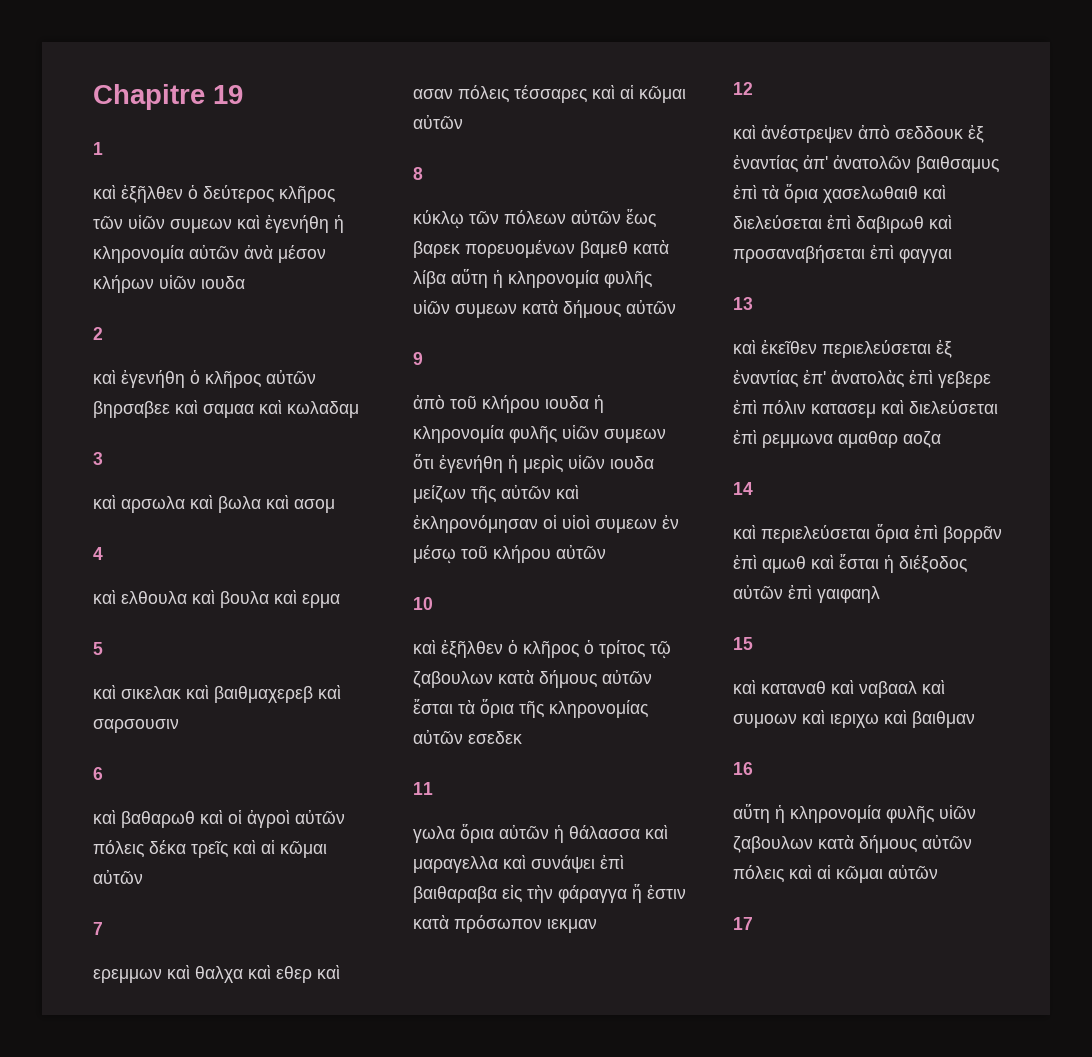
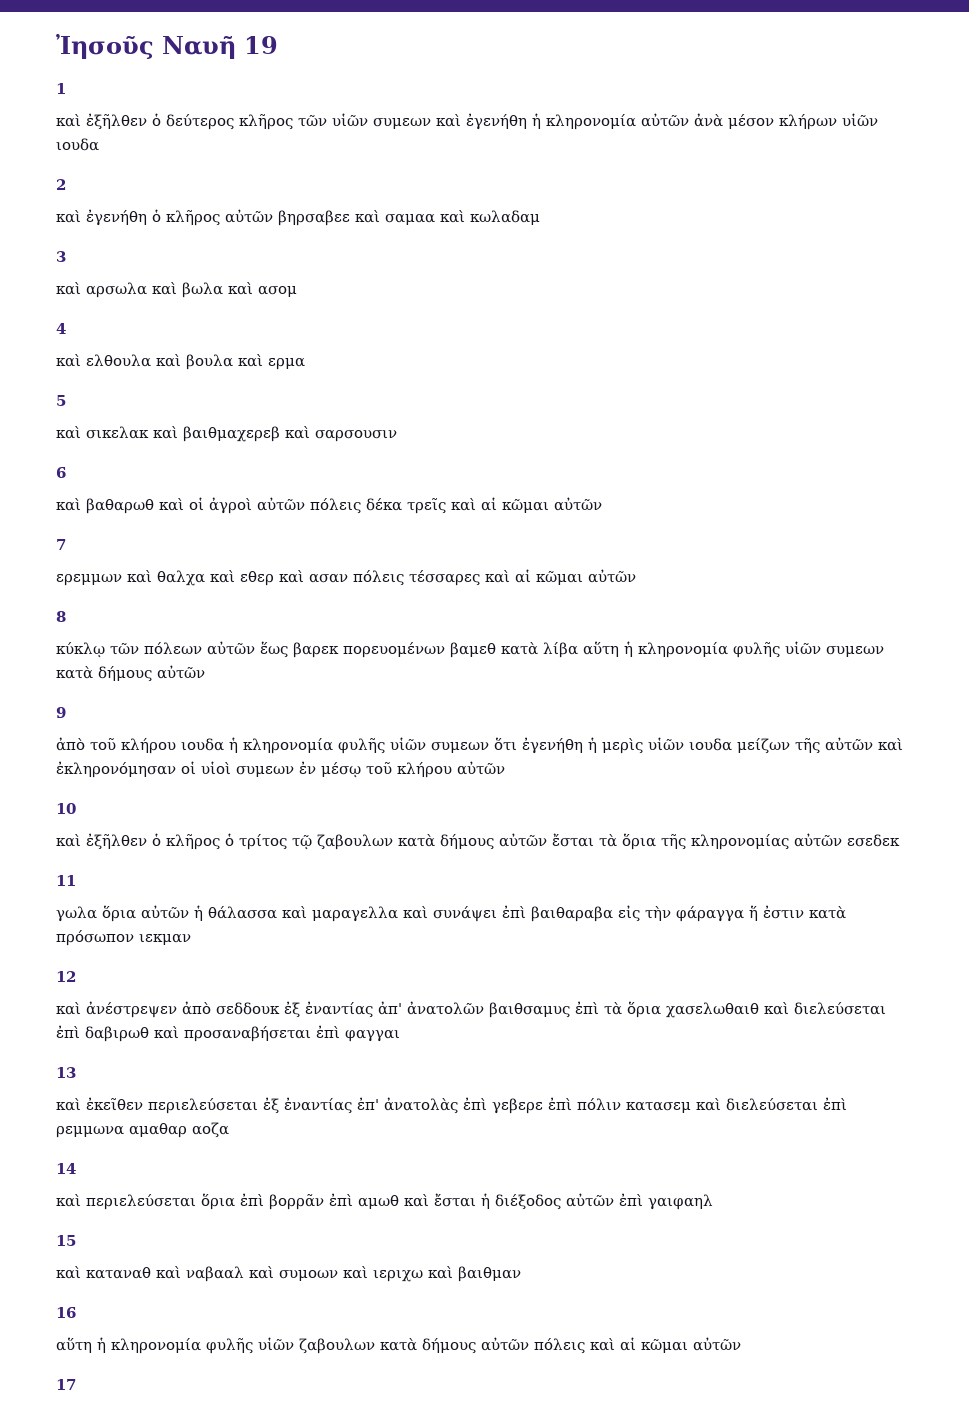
- Chapitre 19
+ Ἰησοῦς Ναυῆ 19

